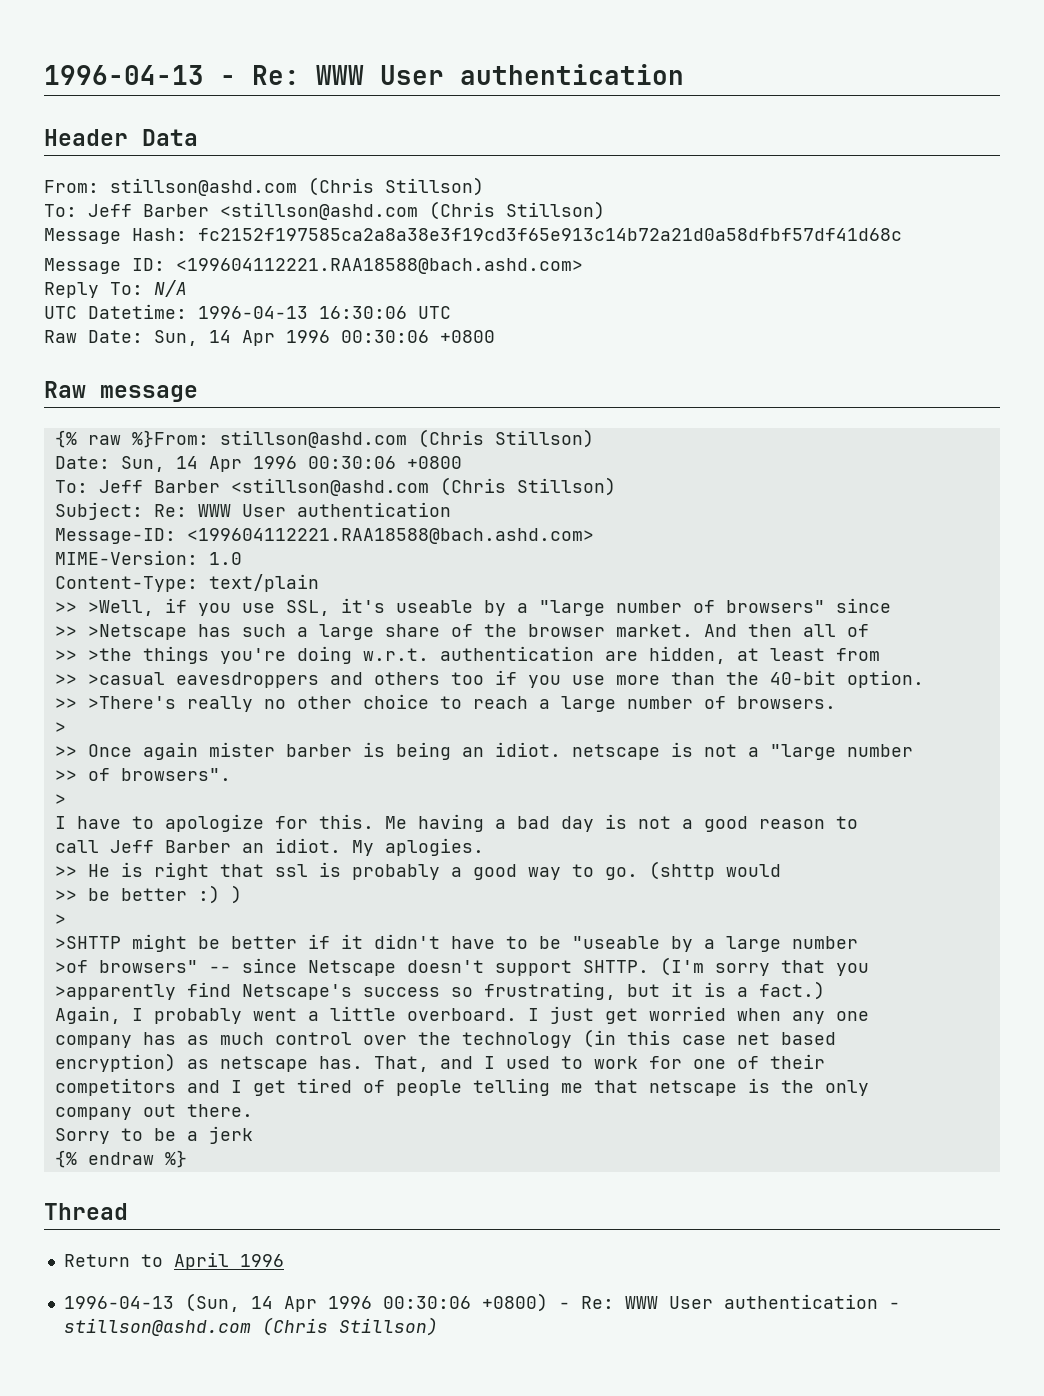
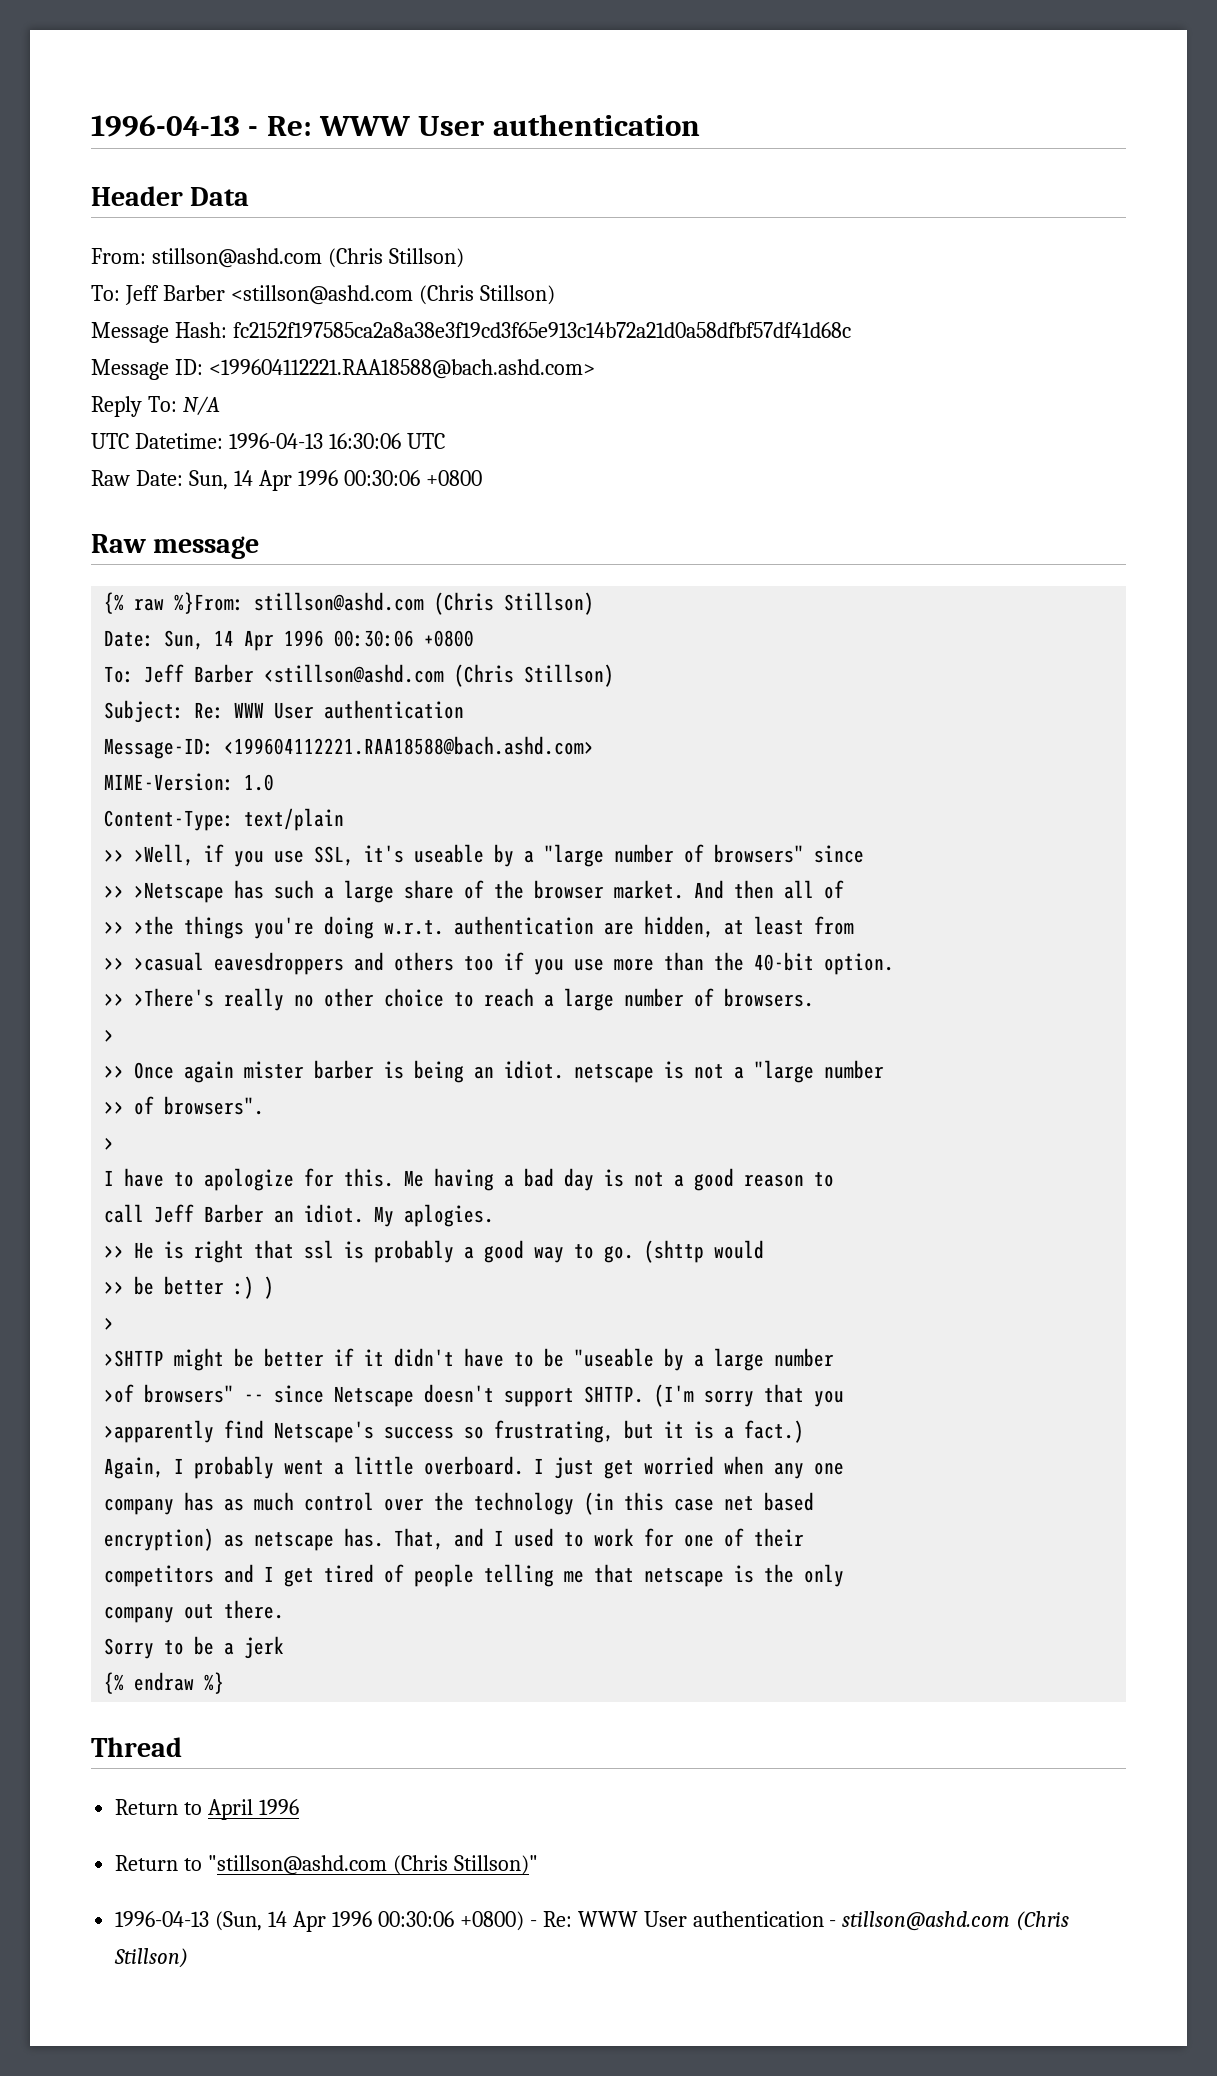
+ Return to "stillson@ashd.com (Chris Stillson)"

